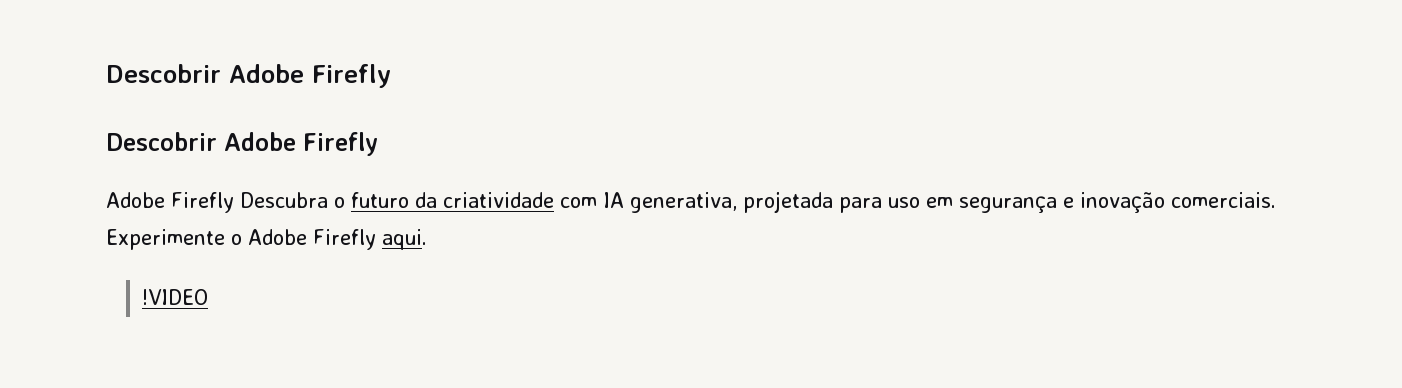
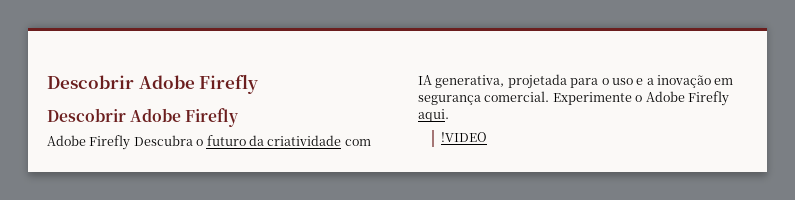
- Adobe Firefly Descubra o futuro da criatividade com IA generativa, projetada para uso em segurança e inovação comerciais.
+ Adobe Firefly Descubra o futuro da criatividade com IA generativa, projetada para o uso e a inovação em segurança comercial.

